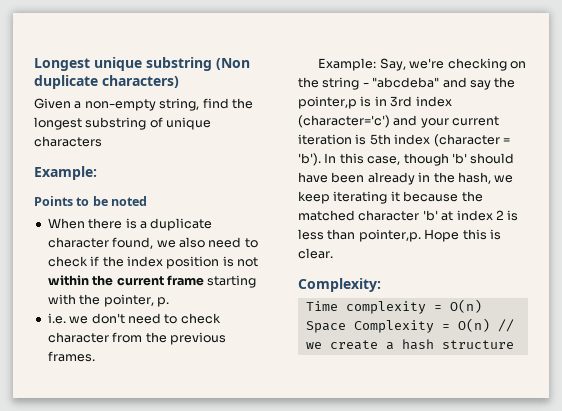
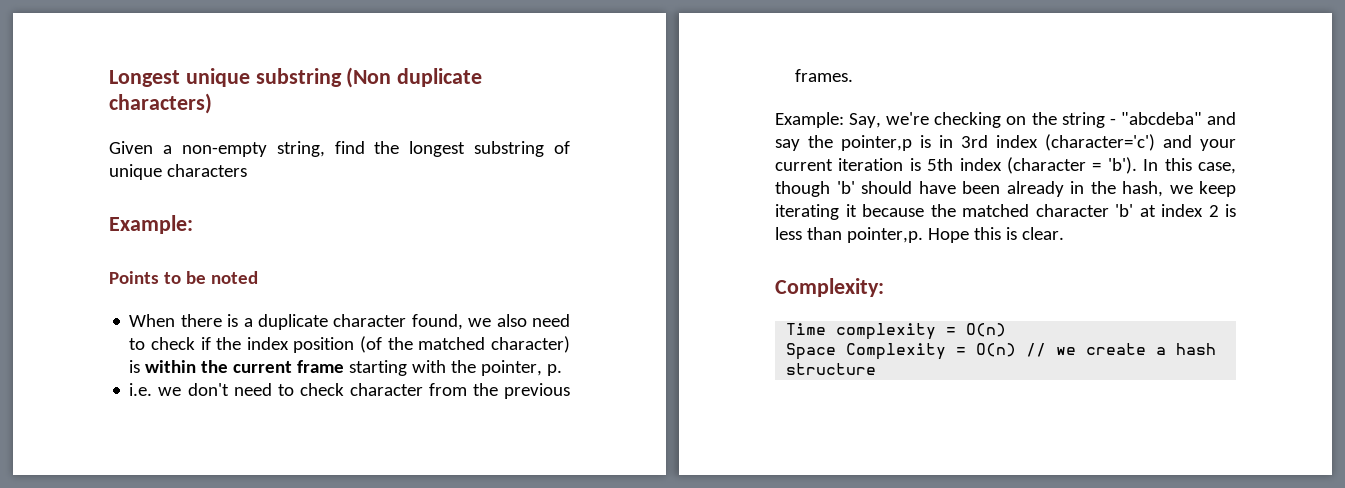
- When there is a duplicate character found, we also need to check if the index position is not within the current frame starting with the pointer, p.
+ When there is a duplicate character found, we also need to check if the index position (of the matched character) is within the current frame starting with the pointer, p.

